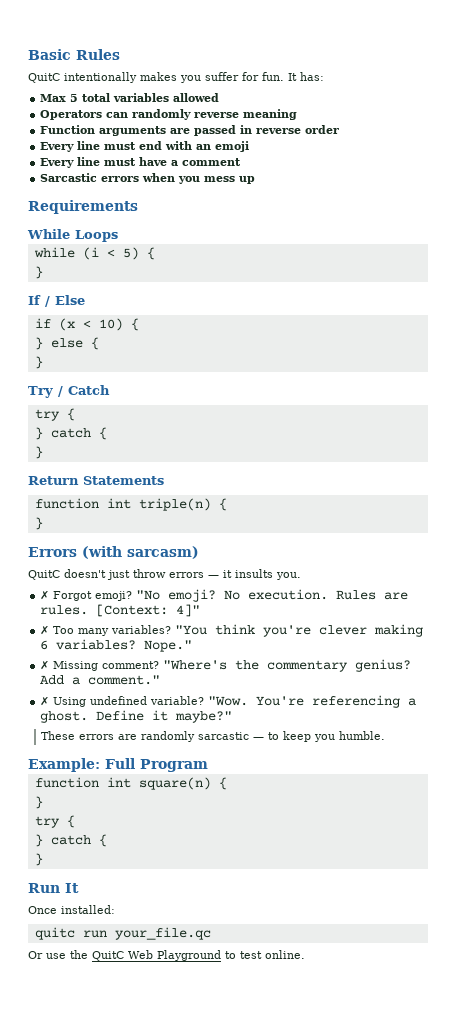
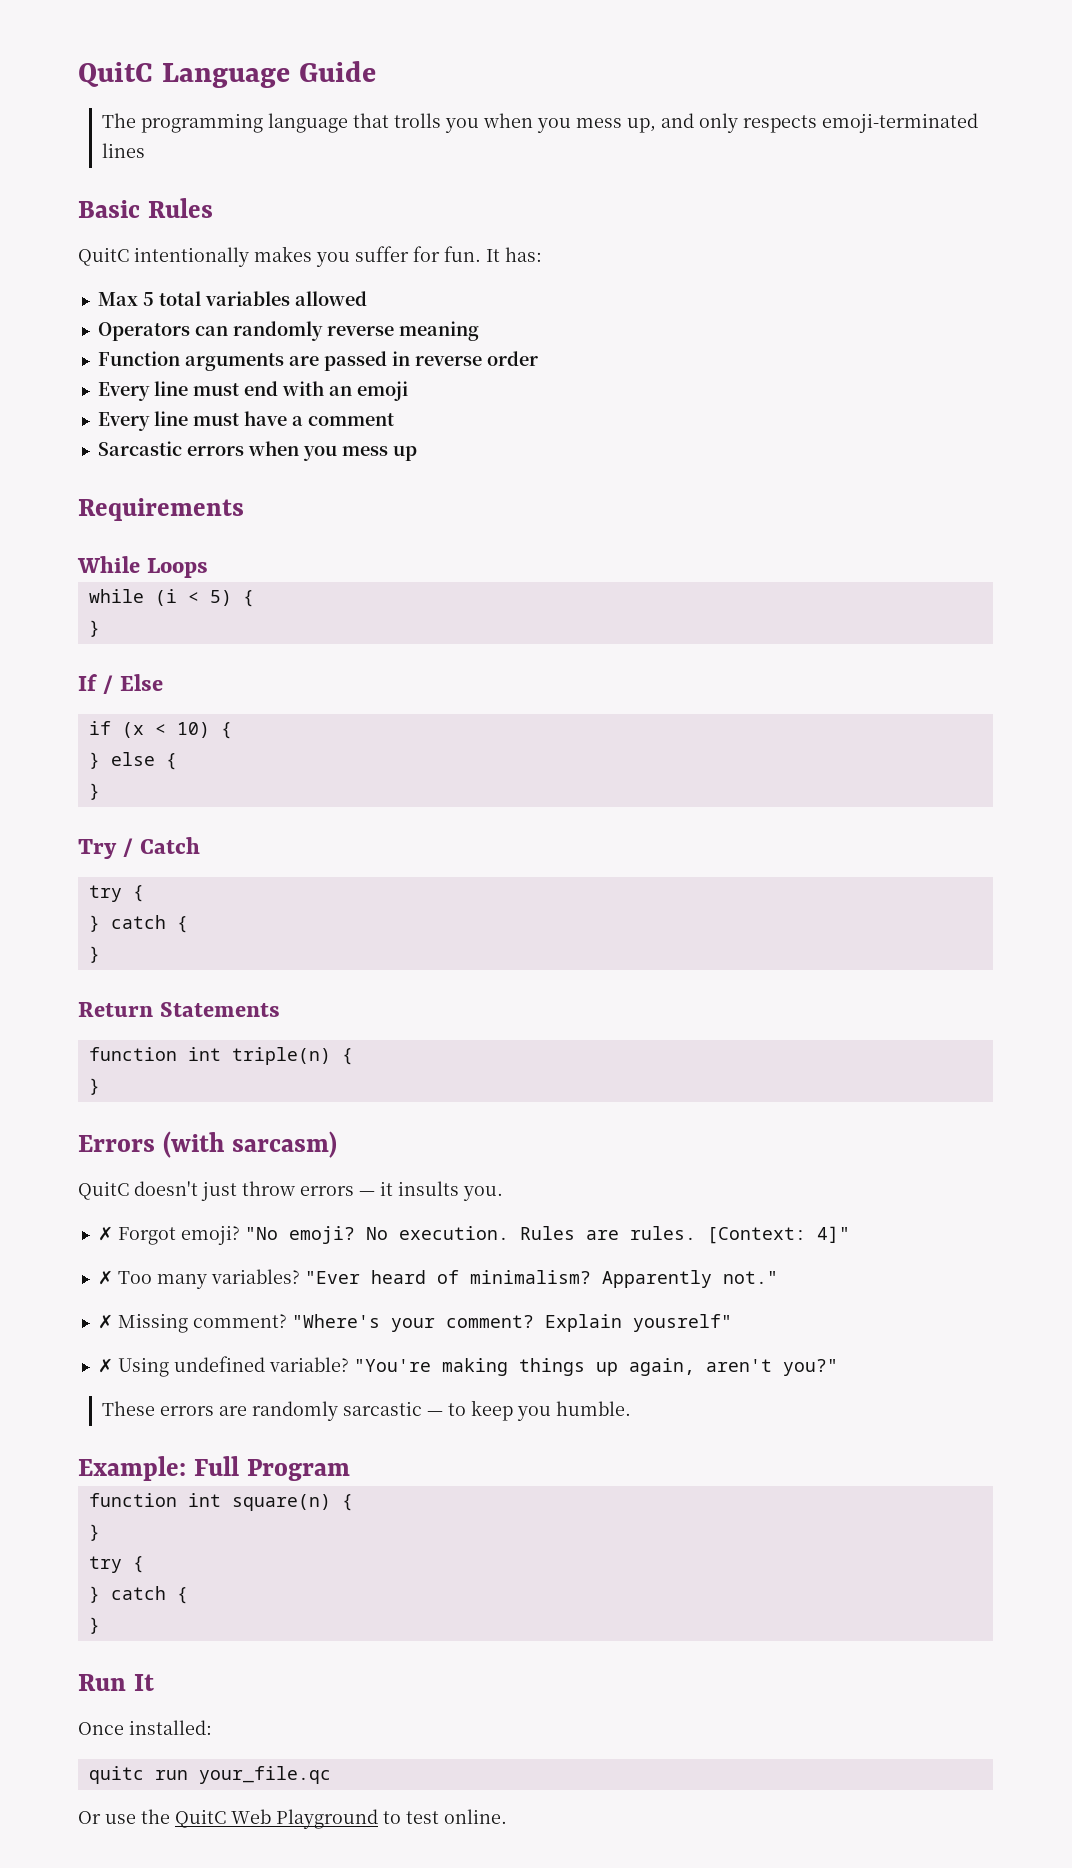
+ QuitC Language Guide
+ The programming language that trolls you when you mess up, and only respects emoji-terminated lines
- "You think you're clever making 6 variables? Nope."
- ✗ Missing comment? "Where's the commentary genius? Add a comment."
- ✗ Using undefined variable? "Wow. You're referencing a ghost. Define it maybe?"
+ "Ever heard of minimalism? Apparently not."
+ ✗ Missing comment? "Where's your comment? Explain yousrelf"
+ ✗ Using undefined variable? "You're making things up again, aren't you?"

